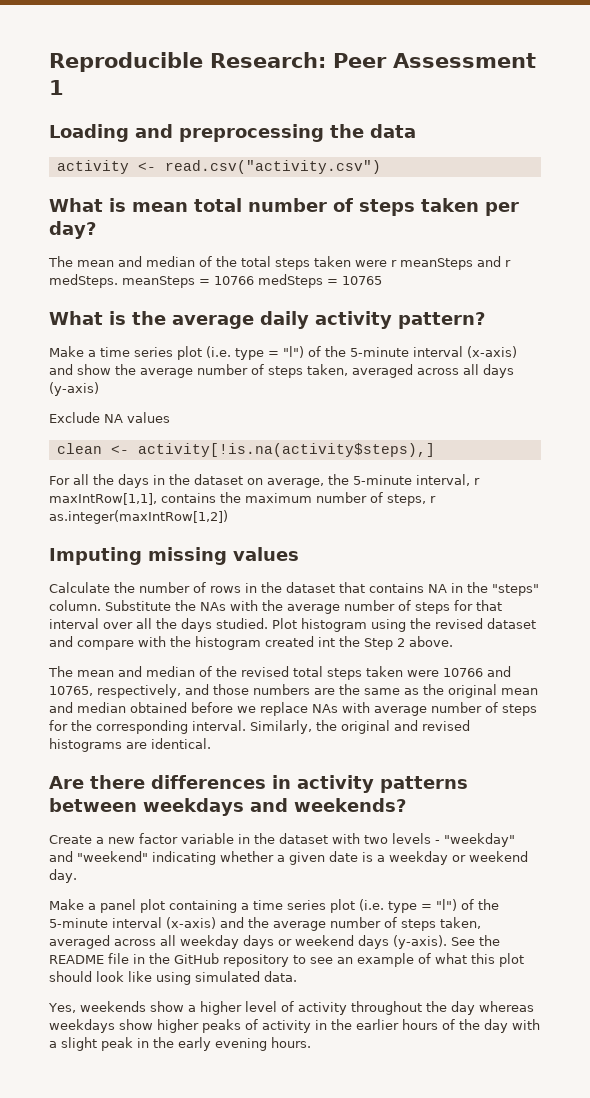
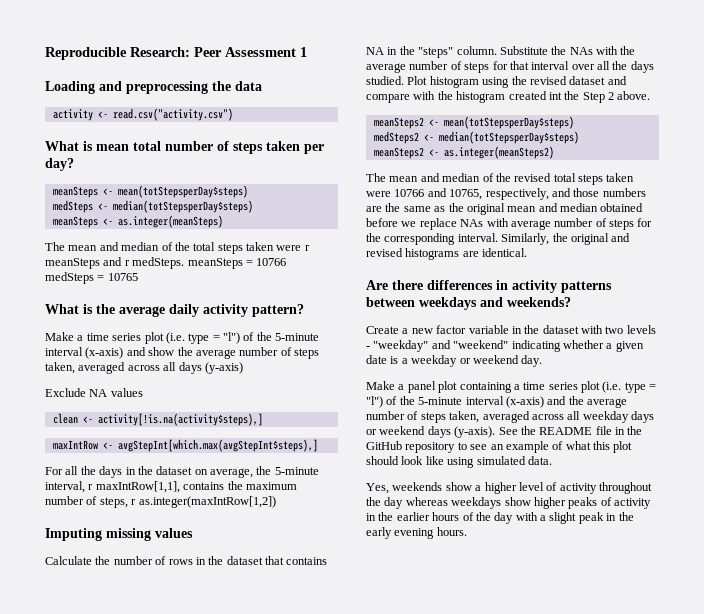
+ meanSteps <- mean(totStepsperDay$steps)
+ medSteps <- median(totStepsperDay$steps)
+ meanSteps <- as.integer(meanSteps)
+ maxIntRow <- avgStepInt[which.max(avgStepInt$steps),]
+ meanSteps2 <- mean(totStepsperDay$steps)
+ medSteps2 <- median(totStepsperDay$steps)
+ meanSteps2 <- as.integer(meanSteps2)

